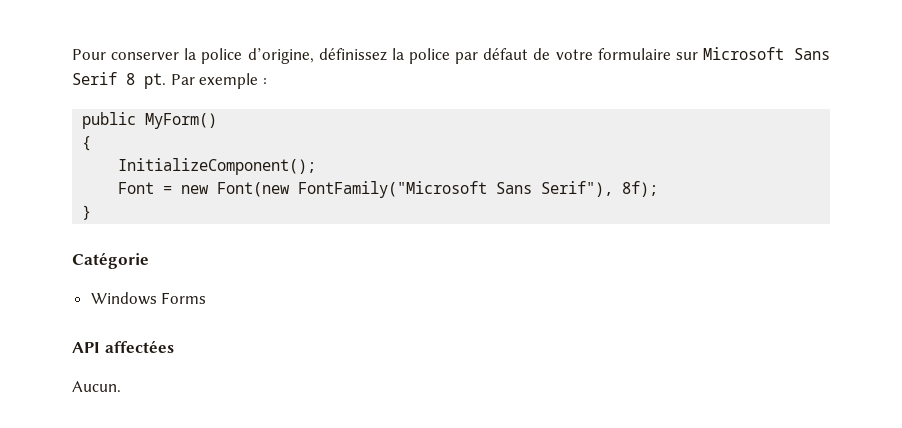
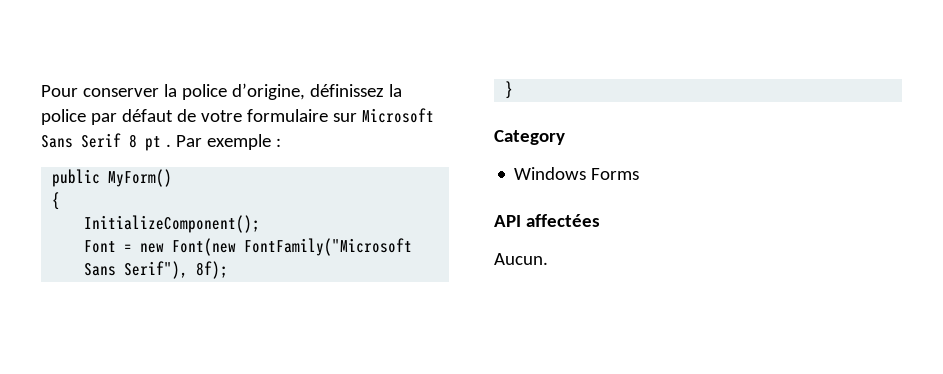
- Pour conserver la police d’origine, définissez la police par défaut de votre formulaire sur Microsoft Sans Serif 8 pt.
+ Pour conserver la police d’origine, définissez la police par défaut de votre formulaire sur Microsoft Sans Serif 8 pt .
- Catégorie
+ Category

